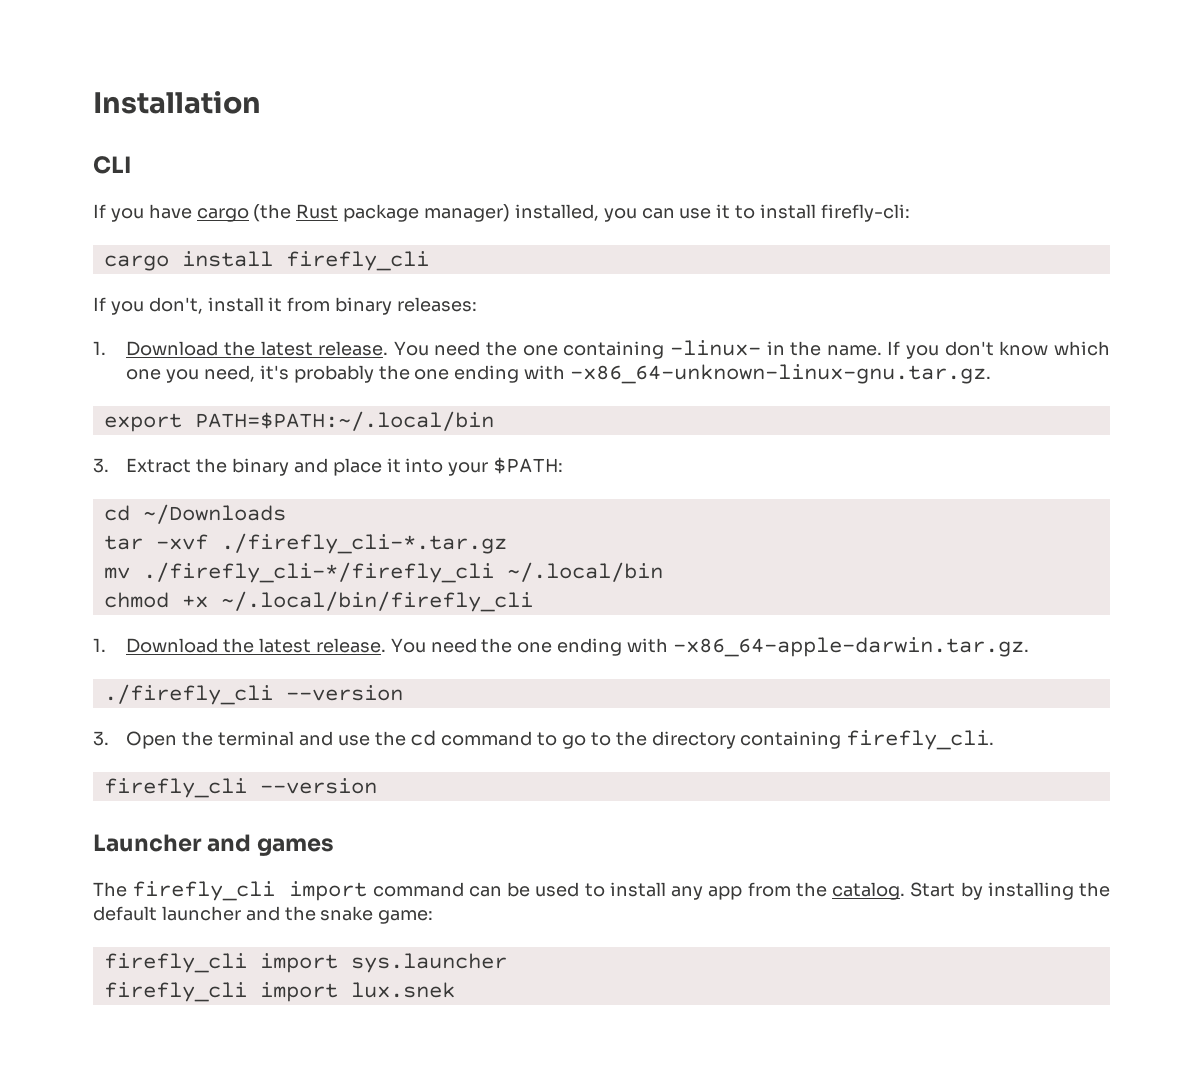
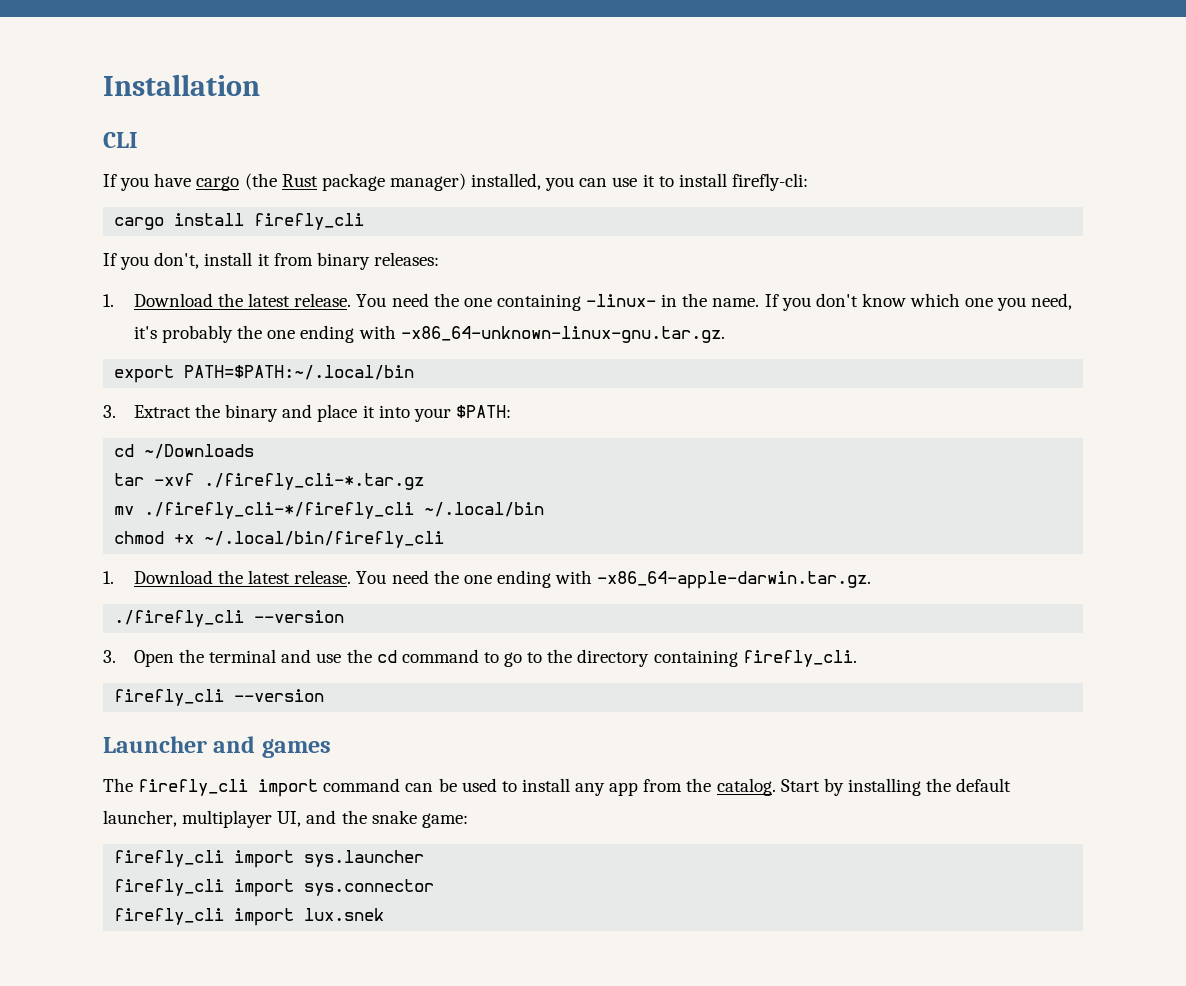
- Start by installing the default launcher and the snake game:
+ Start by installing the default launcher, multiplayer UI, and the snake game:
+ firefly_cli import sys.connector

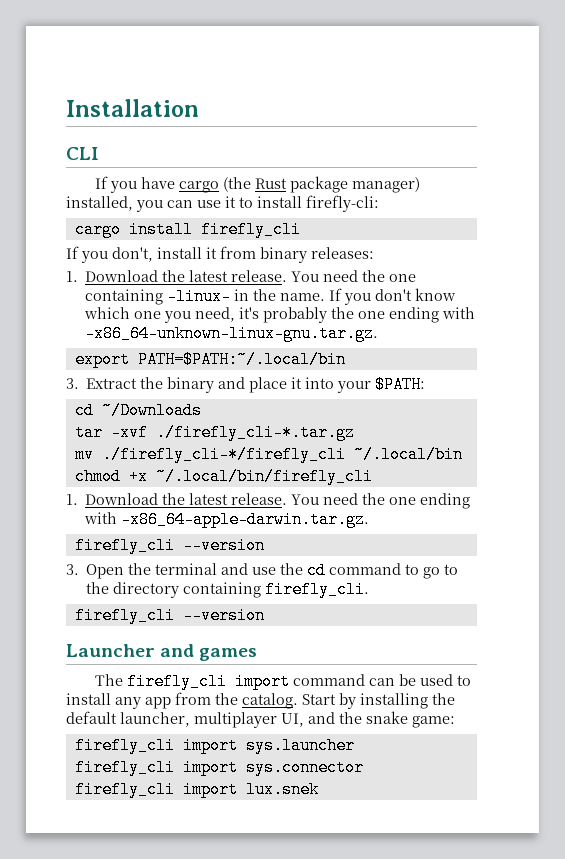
  You need the one ending with -x86_64-apple-darwin.tar.gz.
- ./firefly_cli --version
+ firefly_cli --version

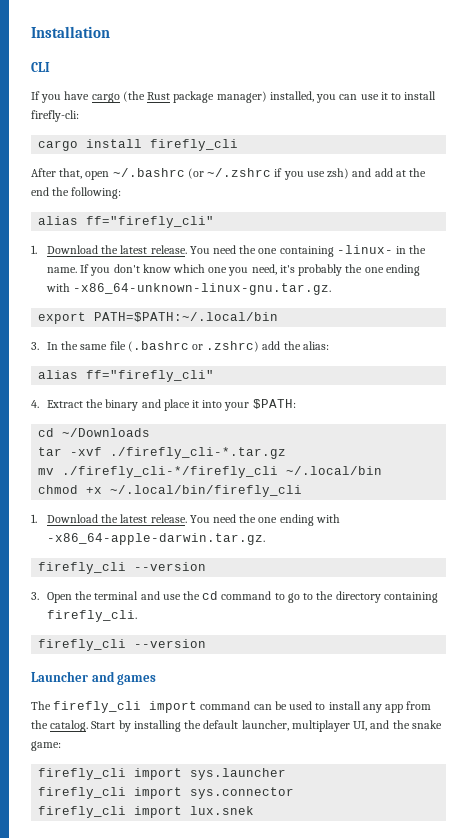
- If you don't, install it from binary releases:
+ After that, open ~/.bashrc (or ~/.zshrc if you use zsh) and add at the end the following:
+ alias ff="firefly_cli"
- 3. Extract the binary and place it into your $PATH:
+ 3. In the same file (.bashrc or .zshrc) add the alias:
+ alias ff="firefly_cli"
+ 4. Extract the binary and place it into your $PATH:

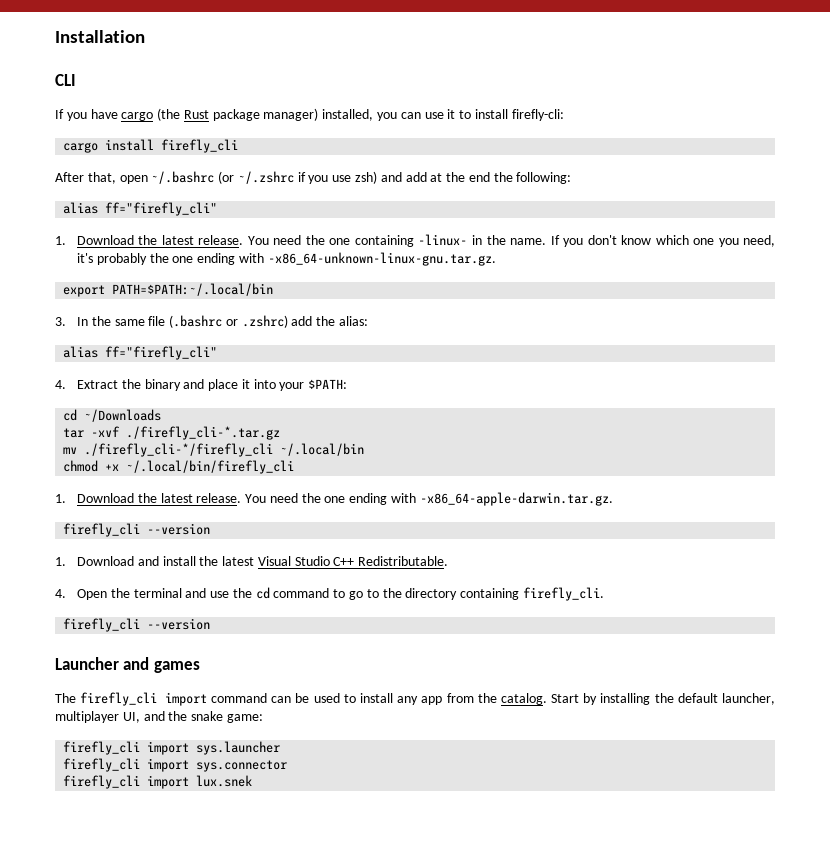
- 3. Open the terminal and use the cd command to go to the directory containing firefly_cli.
+ 1. Download and install the latest Visual Studio C++ Redistributable.
+ 4. Open the terminal and use the cd command to go to the directory containing firefly_cli.

